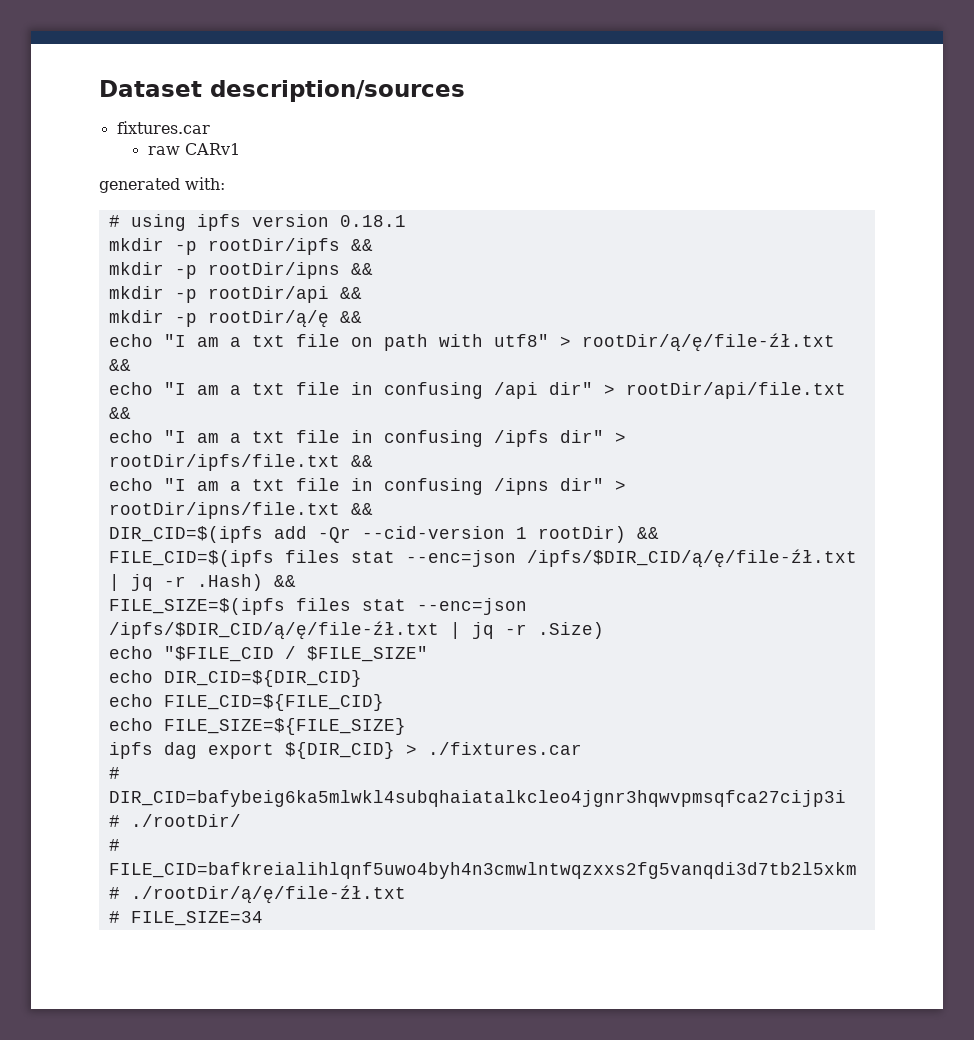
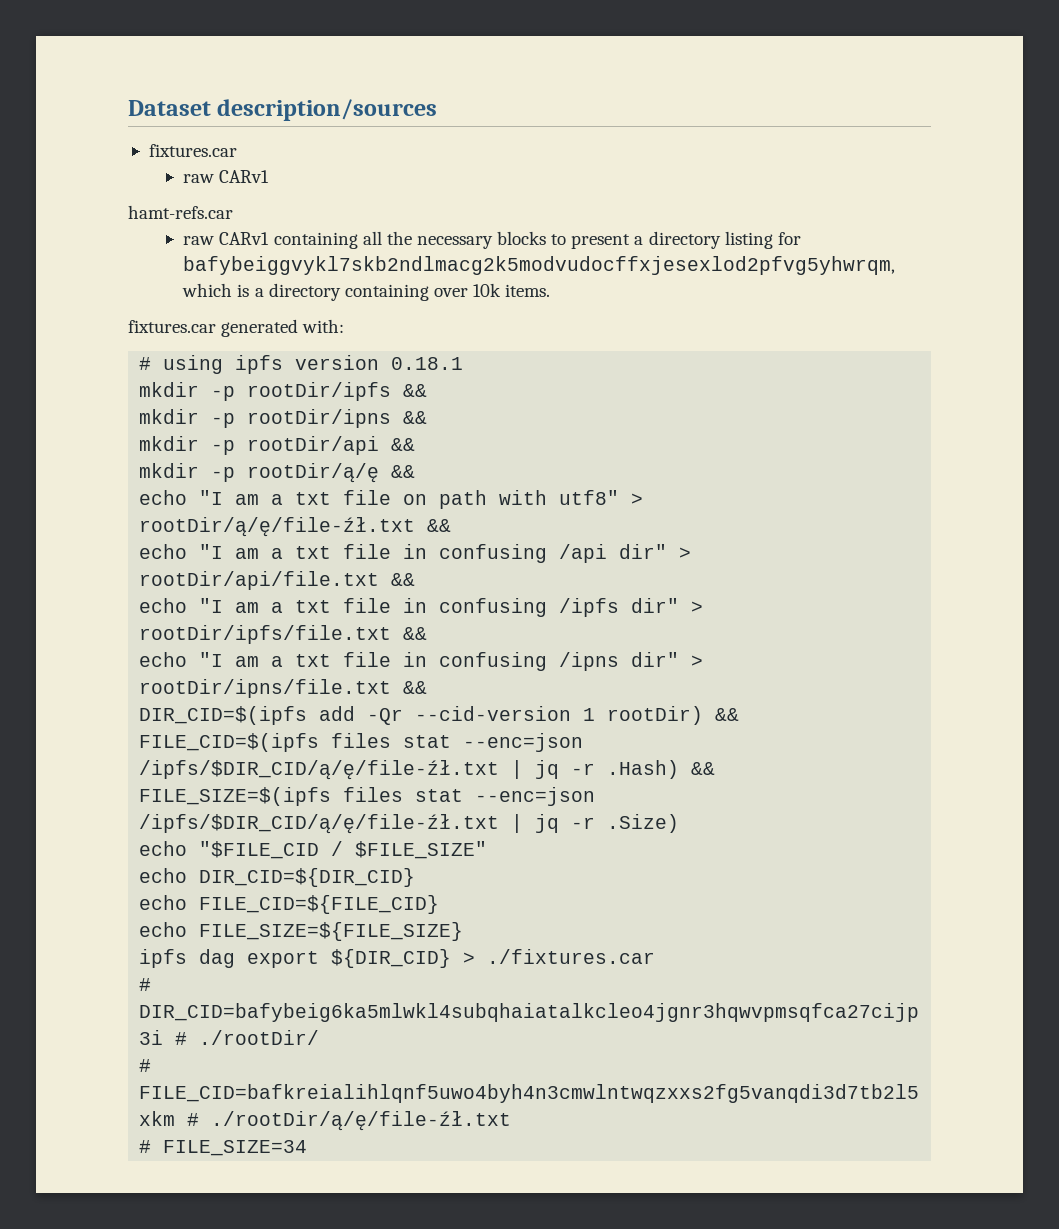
- generated with:
+ hamt-refs.car
+ raw CARv1 containing all the necessary blocks to present a directory listing for bafybeiggvykl7skb2ndlmacg2k5modvudocffxjesexlod2pfvg5yhwrqm, which is a directory containing over 10k items.
+ fixtures.car generated with:

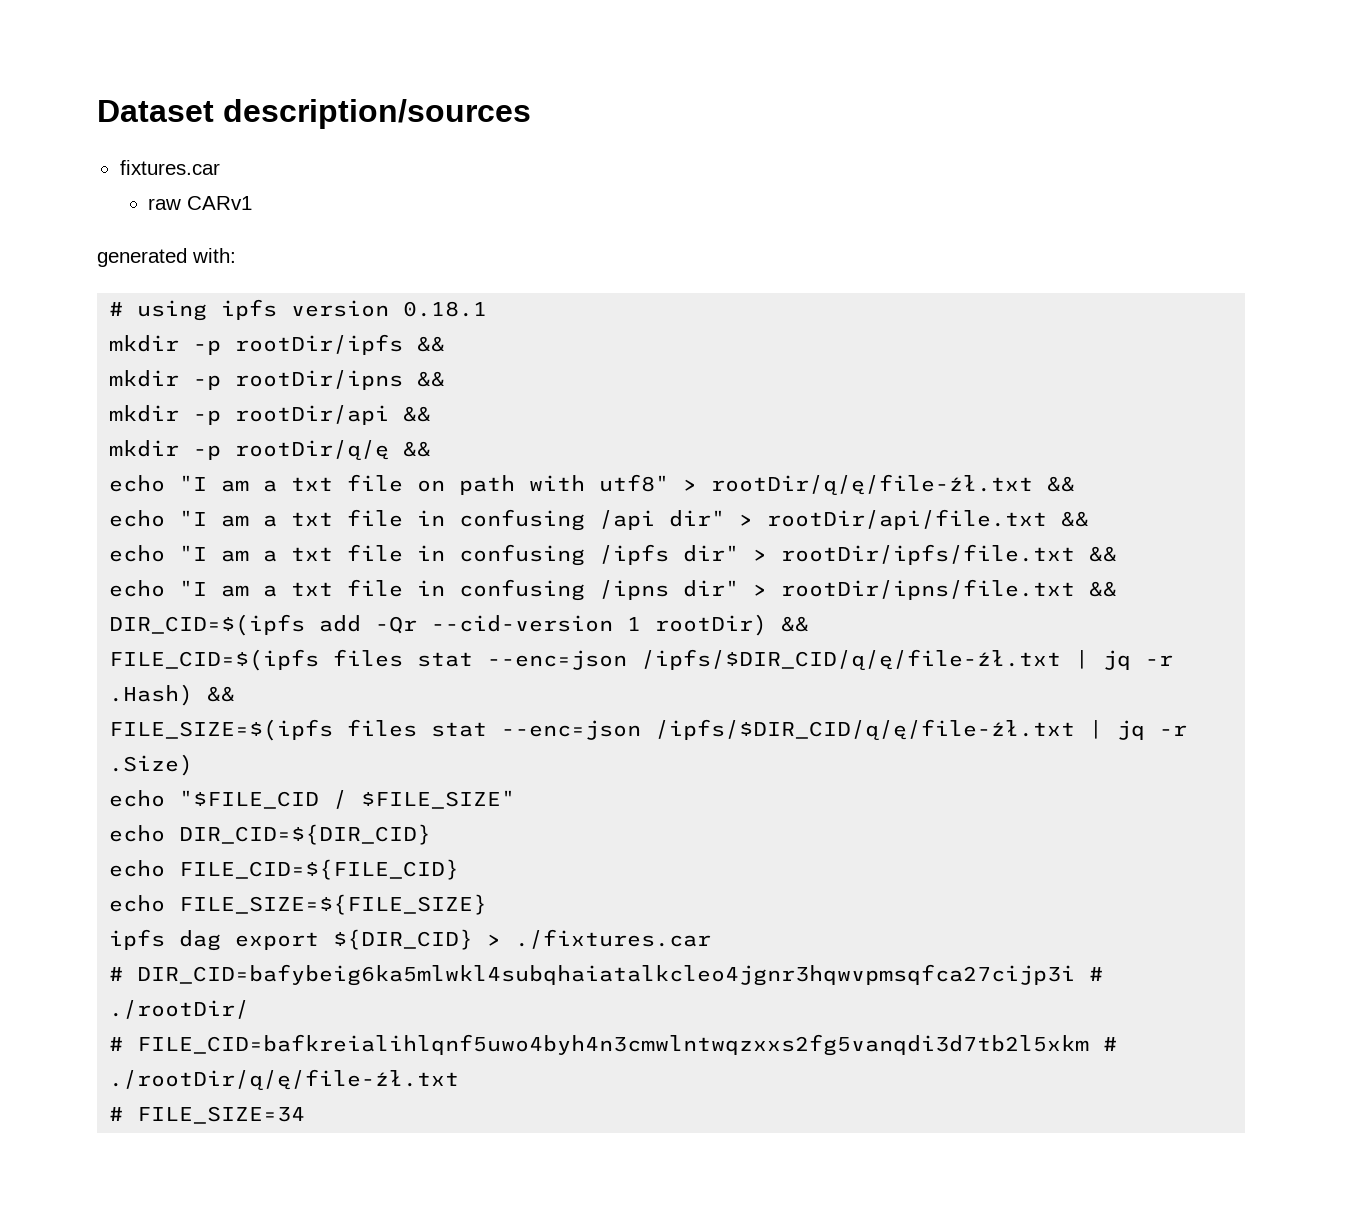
- hamt-refs.car
- raw CARv1 containing all the necessary blocks to present a directory listing for bafybeiggvykl7skb2ndlmacg2k5modvudocffxjesexlod2pfvg5yhwrqm, which is a directory containing over 10k items.
- fixtures.car generated with:
+ generated with:

